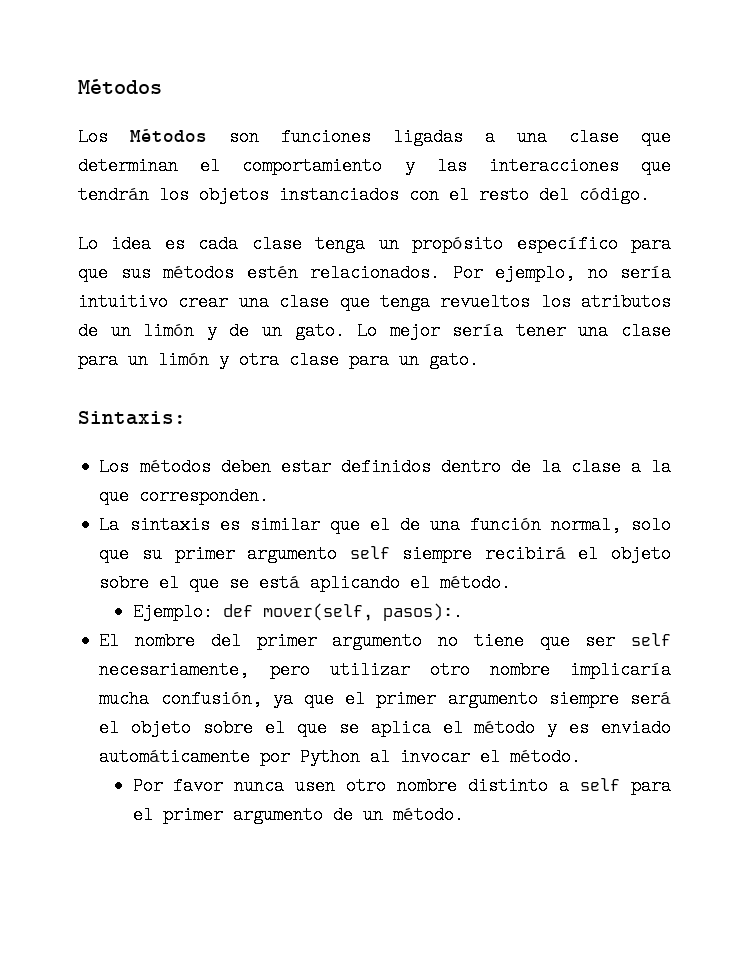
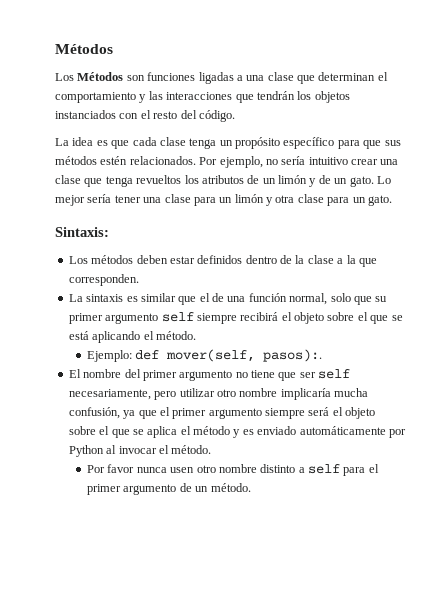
- Lo idea es cada clase tenga un propósito específico para que sus métodos estén relacionados.
+ La idea es que cada clase tenga un propósito específico para que sus métodos estén relacionados.

